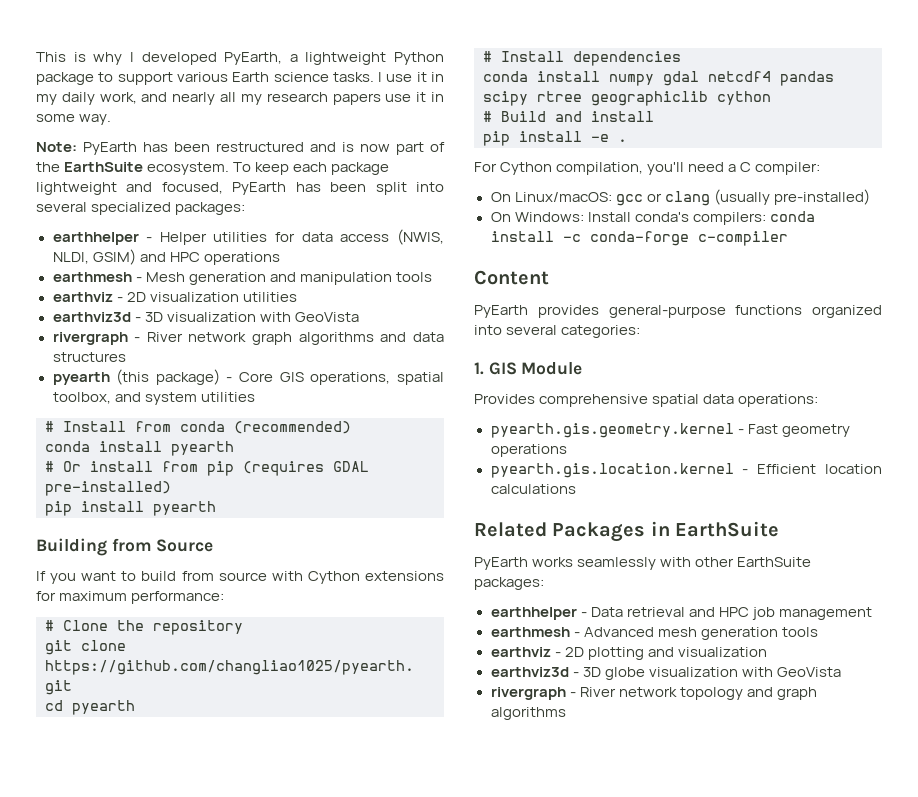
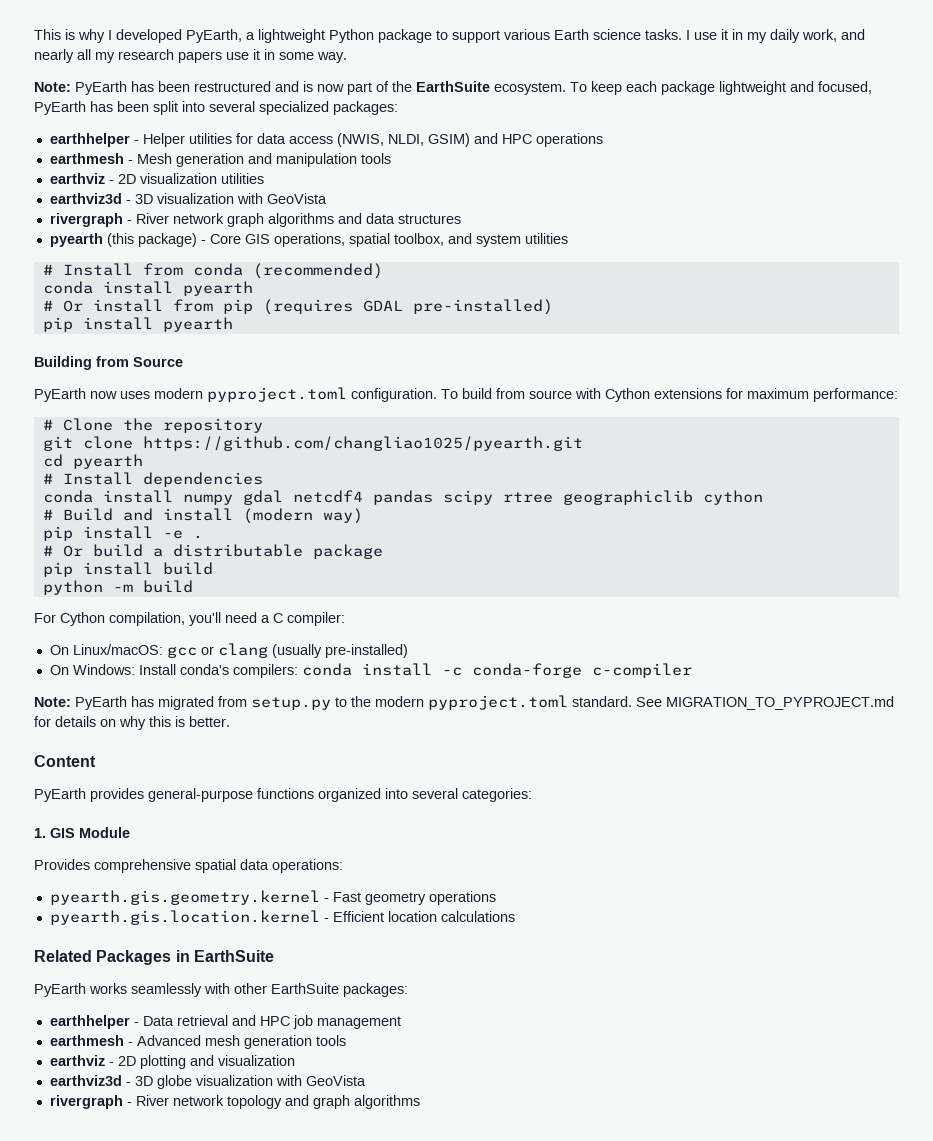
- If you want to build from source with Cython extensions for maximum performance:
+ PyEarth now uses modern pyproject.toml configuration. To build from source with Cython extensions for maximum performance:
- # Build and install
+ # Build and install (modern way)
+ # Or build a distributable package
+ pip install build
+ python -m build
+ Note: PyEarth has migrated from setup.py to the modern pyproject.toml standard. See MIGRATION_TO_PYPROJECT.md for details on why this is better.

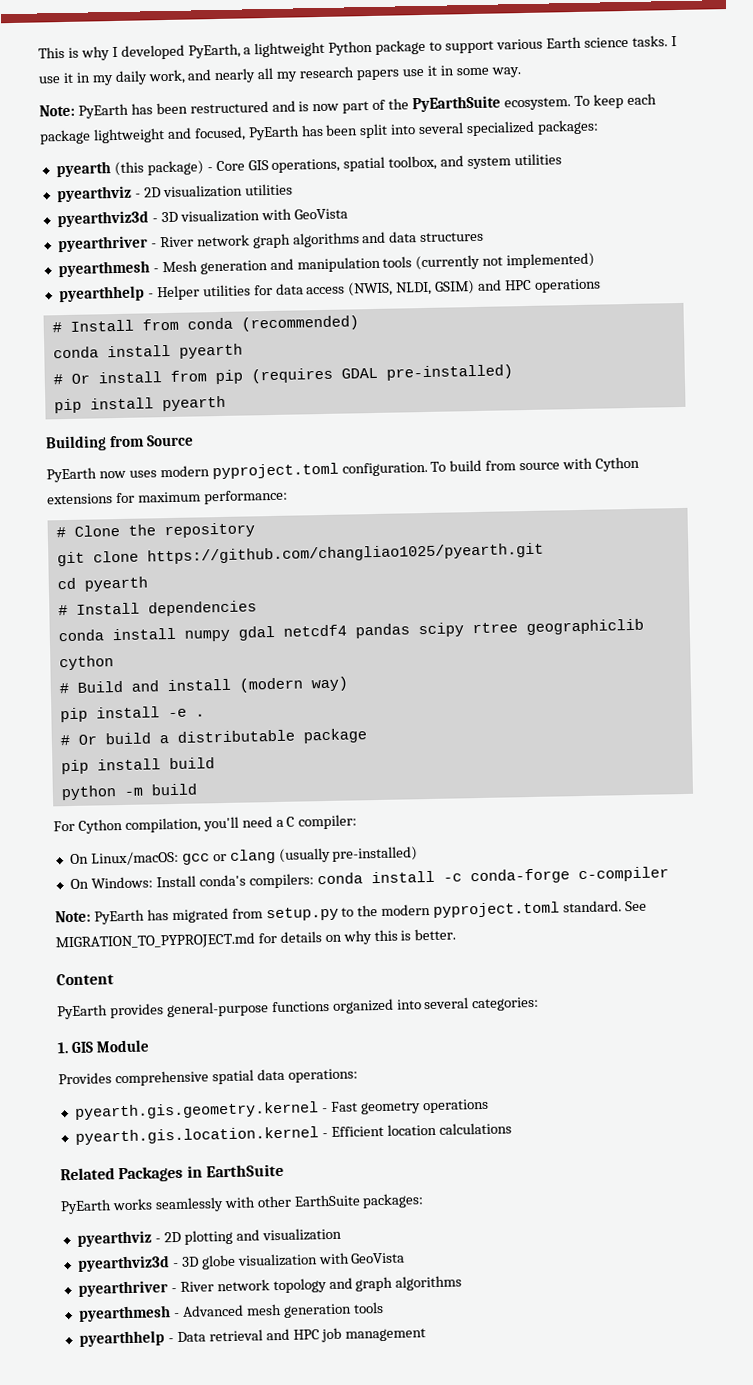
- Note: PyEarth has been restructured and is now part of the EarthSuite ecosystem.
+ Note: PyEarth has been restructured and is now part of the PyEarthSuite ecosystem.
- earthhelper - Helper utilities for data access (NWIS, NLDI, GSIM) and HPC operations
+ pyearth (this package) - Core GIS operations, spatial toolbox, and system utilities
+ pyearthviz - 2D visualization utilities
+ pyearthviz3d - 3D visualization with GeoVista
+ pyearthriver - River network graph algorithms and data structures
+ pyearthmesh - Mesh generation and manipulation tools (currently not implemented)
+ pyearthhelp - Helper utilities for data access (NWIS, NLDI, GSIM) and HPC operations
- earthmesh - Mesh generation and manipulation tools
- earthviz - 2D visualization utilities
- earthviz3d - 3D visualization with GeoVista
- rivergraph - River network graph algorithms and data structures
- pyearth (this package) - Core GIS operations, spatial toolbox, and system utilities
- earthhelper - Data retrieval and HPC job management
+ pyearthviz - 2D plotting and visualization
+ pyearthviz3d - 3D globe visualization with GeoVista
+ pyearthriver - River network topology and graph algorithms
+ pyearthmesh - Advanced mesh generation tools
+ pyearthhelp - Data retrieval and HPC job management
- earthmesh - Advanced mesh generation tools
- earthviz - 2D plotting and visualization
- earthviz3d - 3D globe visualization with GeoVista
- rivergraph - River network topology and graph algorithms

